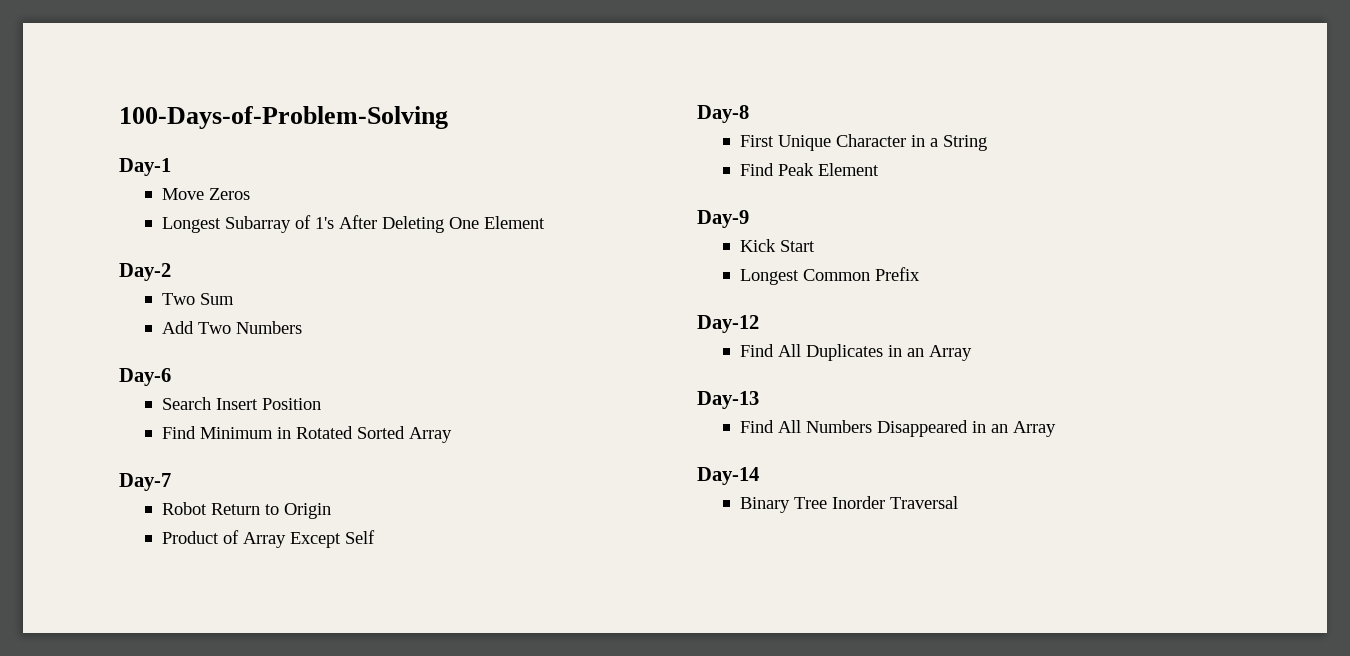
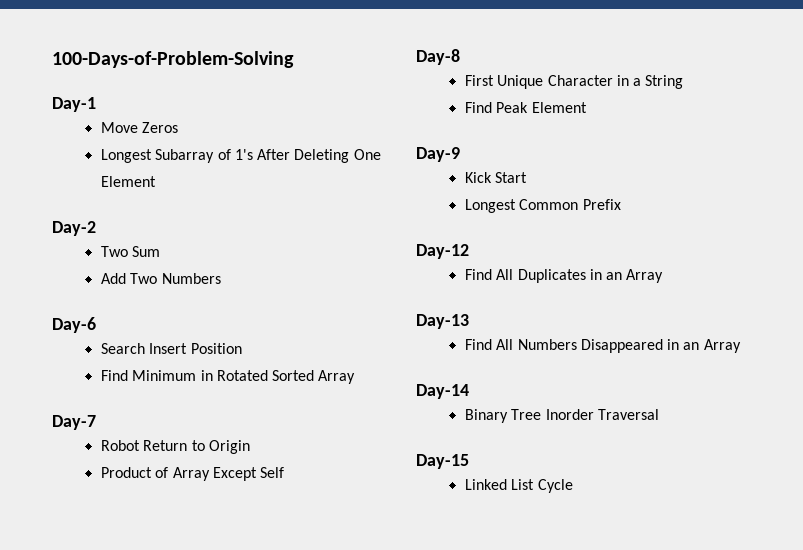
+ Day-15
+ Linked List Cycle

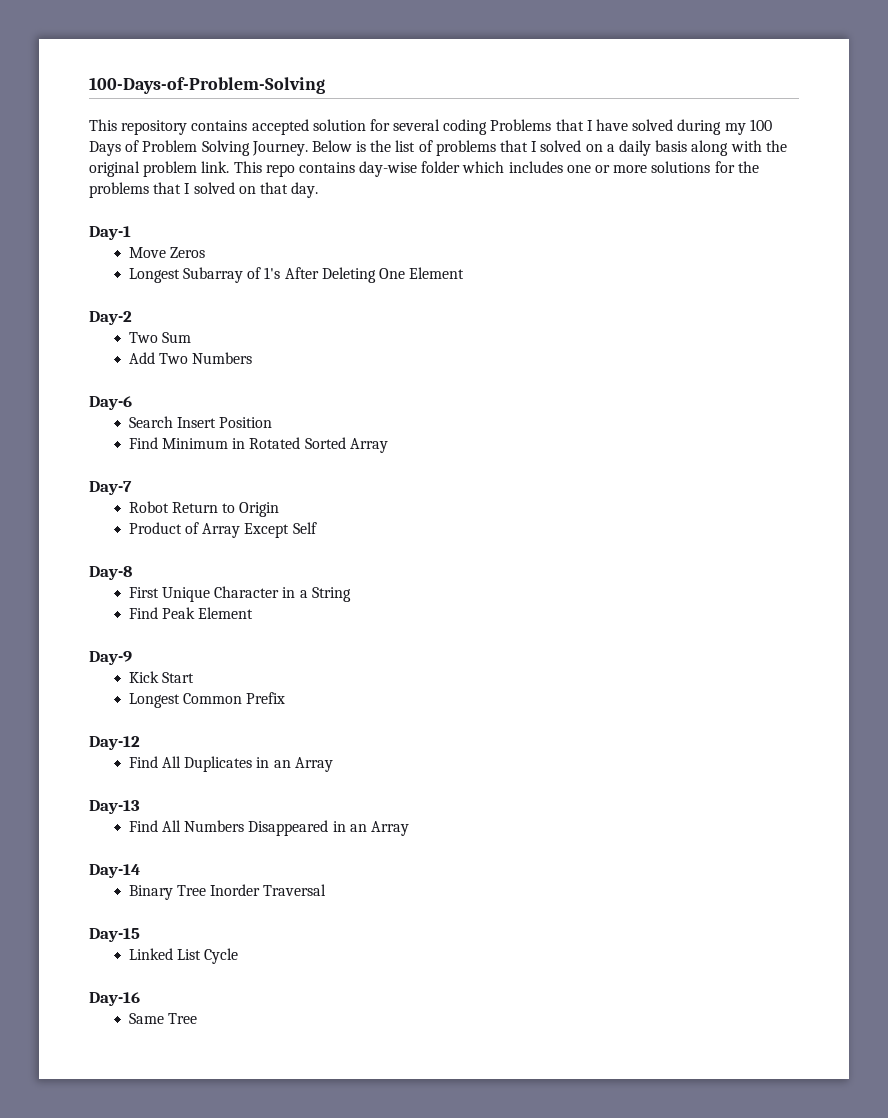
+ This repository contains accepted solution for several coding Problems that I have solved during my 100 Days of Problem Solving Journey. Below is the list of problems that I solved on a daily basis along with the original problem link. This repo contains day-wise folder which includes one or more solutions for the problems that I solved on that day.
+ Day-16
+ Same Tree

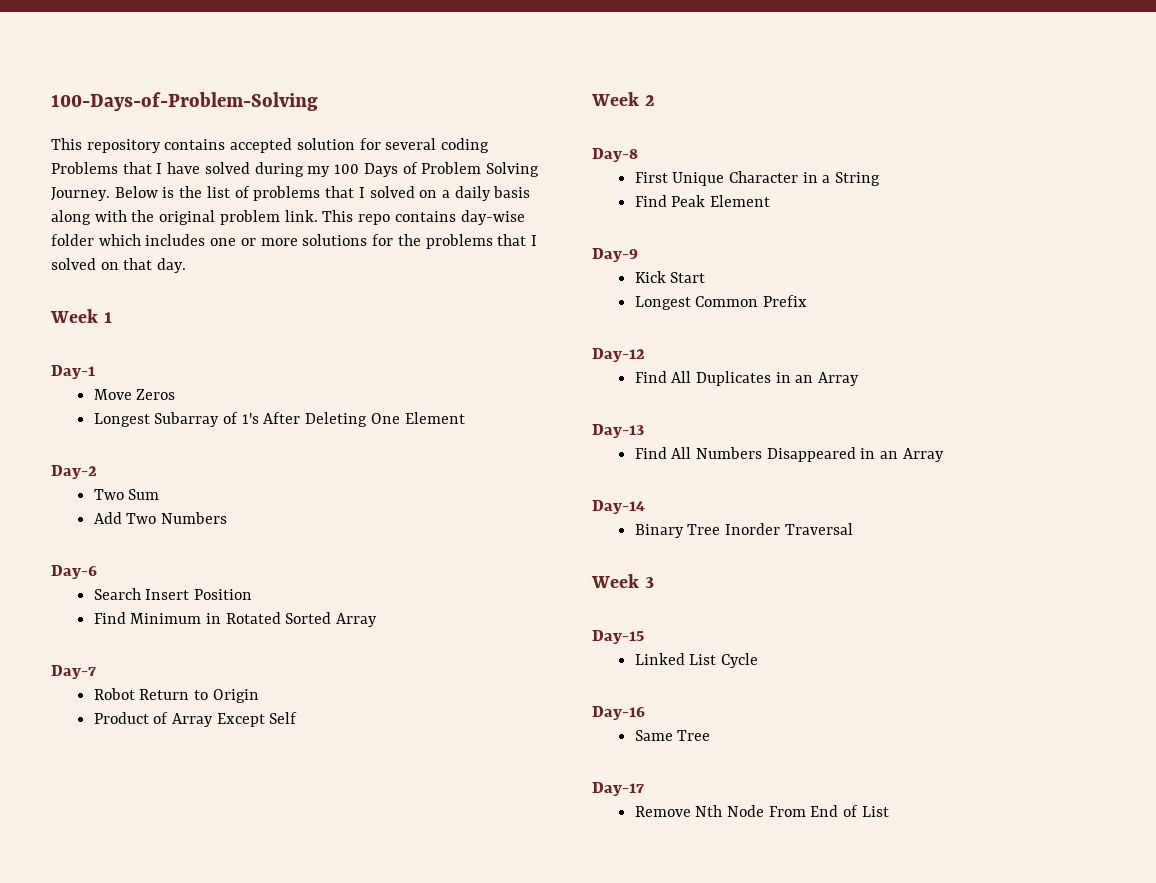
+ Week 1
+ Week 2
+ Week 3
+ Day-17
+ Remove Nth Node From End of List

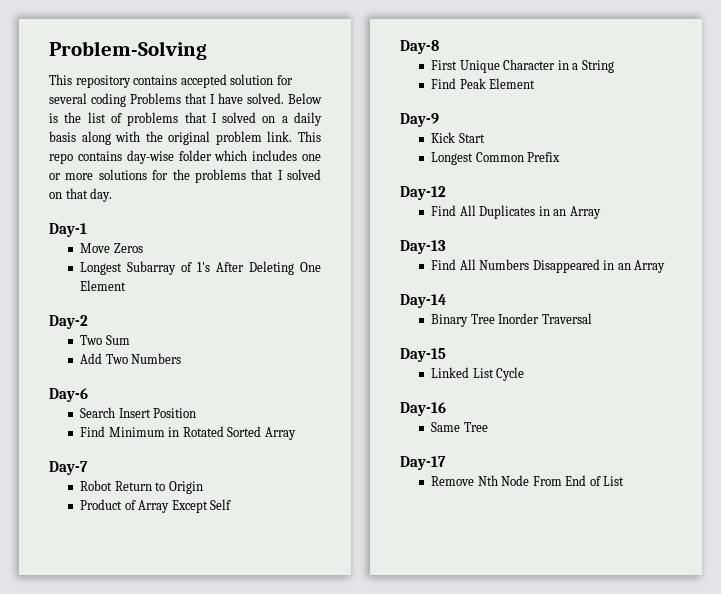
- 100-Days-of-Problem-Solving
+ Problem-Solving
- This repository contains accepted solution for several coding Problems that I have solved during my 100 Days of Problem Solving Journey.
+ This repository contains accepted solution for several coding Problems that I have solved.
- Week 1
- Week 2
- Week 3

